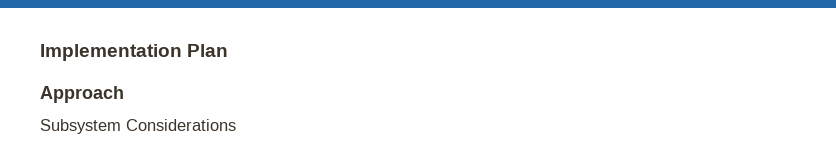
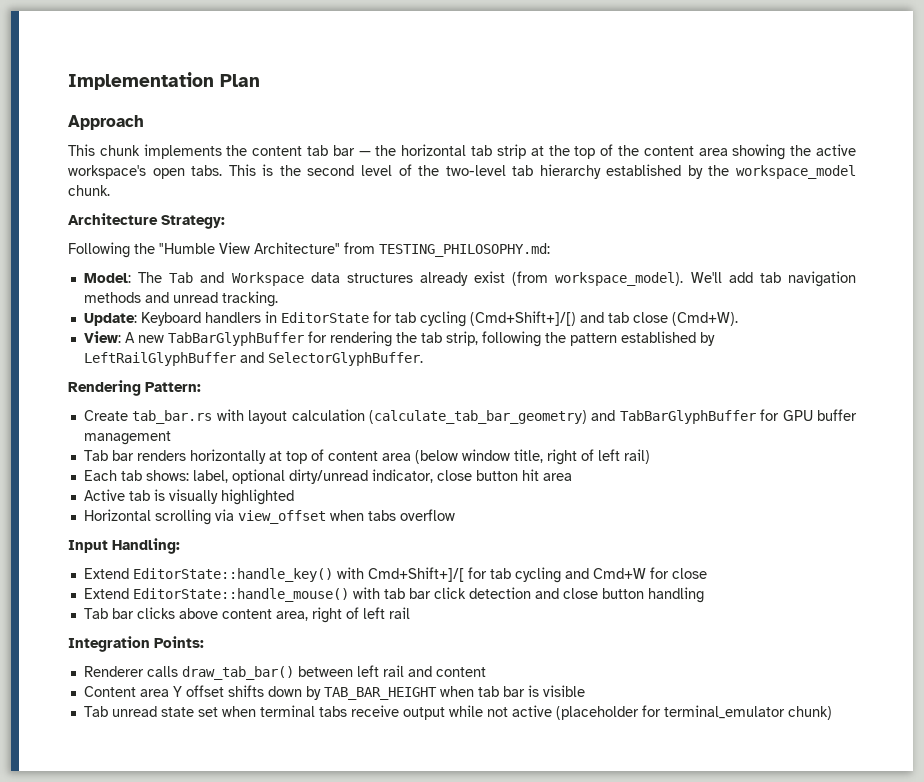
- Subsystem Considerations
+ This chunk implements the content tab bar — the horizontal tab strip at the top of the content area showing the active workspace's open tabs. This is the second level of the two-level tab hierarchy established by the workspace_model chunk.
+ Architecture Strategy:
+ Following the "Humble View Architecture" from TESTING_PHILOSOPHY.md:
+ Model: The Tab and Workspace data structures already exist (from workspace_model). We'll add tab navigation methods and unread tracking.
+ Update: Keyboard handlers in EditorState for tab cycling (Cmd+Shift+]/[) and tab close (Cmd+W).
+ View: A new TabBarGlyphBuffer for rendering the tab strip, following the pattern established by LeftRailGlyphBuffer and SelectorGlyphBuffer.
+ Rendering Pattern:
+ Create tab_bar.rs with layout calculation (calculate_tab_bar_geometry) and TabBarGlyphBuffer for GPU buffer management
+ Tab bar renders horizontally at top of content area (below window title, right of left rail)
+ Each tab shows: label, optional dirty/unread indicator, close button hit area
+ Active tab is visually highlighted
+ Horizontal scrolling via view_offset when tabs overflow
+ Input Handling:
+ Extend EditorState::handle_key() with Cmd+Shift+]/[ for tab cycling and Cmd+W for close
+ Extend EditorState::handle_mouse() with tab bar click detection and close button handling
+ Tab bar clicks above content area, right of left rail
+ Integration Points:
+ Renderer calls draw_tab_bar() between left rail and content
+ Content area Y offset shifts down by TAB_BAR_HEIGHT when tab bar is visible
+ Tab unread state set when terminal tabs receive output while not active (placeholder for terminal_emulator chunk)

